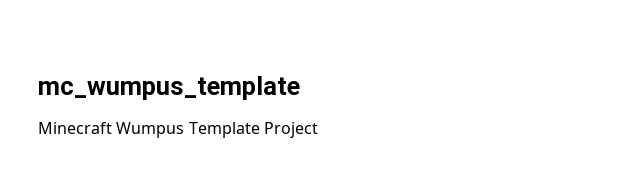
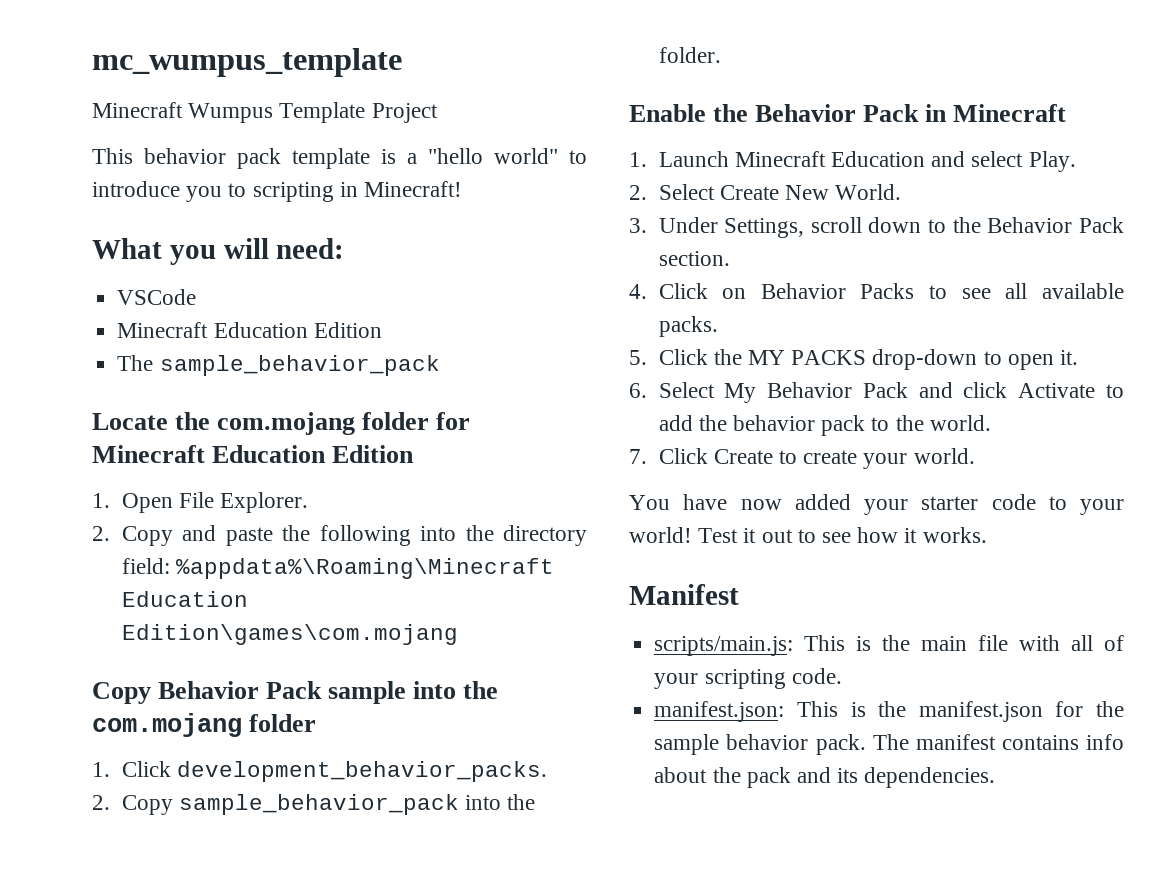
+ This behavior pack template is a "hello world" to introduce you to scripting in Minecraft!
+ What you will need:
+ VSCode
+ Minecraft Education Edition
+ The sample_behavior_pack
+ Locate the com.mojang folder for Minecraft Education Edition
+ 1. Open File Explorer.
+ 2. Copy and paste the following into the directory field: %appdata%\Roaming\Minecraft Education Edition\games\com.mojang
+ Copy Behavior Pack sample into the com.mojang folder
+ 1. Click development_behavior_packs.
+ 2. Copy sample_behavior_pack into the folder.
+ Enable the Behavior Pack in Minecraft
+ 1. Launch Minecraft Education and select Play.
+ 2. Select Create New World.
+ 3. Under Settings, scroll down to the Behavior Pack section.
+ 4. Click on Behavior Packs to see all available packs.
+ 5. Click the MY PACKS drop-down to open it.
+ 6. Select My Behavior Pack and click Activate to add the behavior pack to the world.
+ 7. Click Create to create your world.
+ You have now added your starter code to your world! Test it out to see how it works.
+ Manifest
+ scripts/main.js: This is the main file with all of your scripting code.
+ manifest.json: This is the manifest.json for the sample behavior pack. The manifest contains info about the pack and its dependencies.

